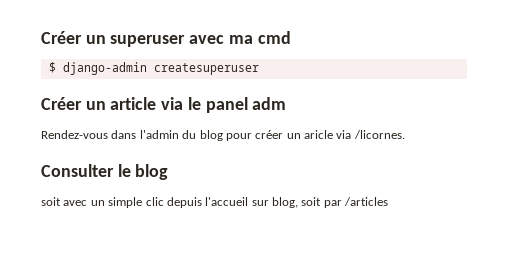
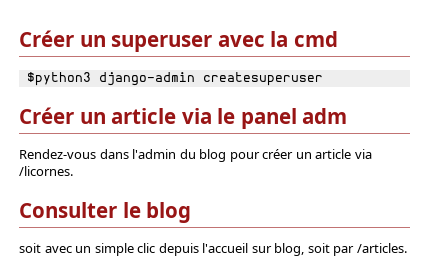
- Créer un superuser avec ma cmd
+ Créer un superuser avec la cmd
- $ django-admin createsuperuser
+ $python3 django-admin createsuperuser
- Rendez-vous dans l'admin du blog pour créer un aricle via /licornes.
+ Rendez-vous dans l'admin du blog pour créer un article via /licornes.
- soit avec un simple clic depuis l'accueil sur blog, soit par /articles
+ soit avec un simple clic depuis l'accueil sur blog, soit par /articles.

